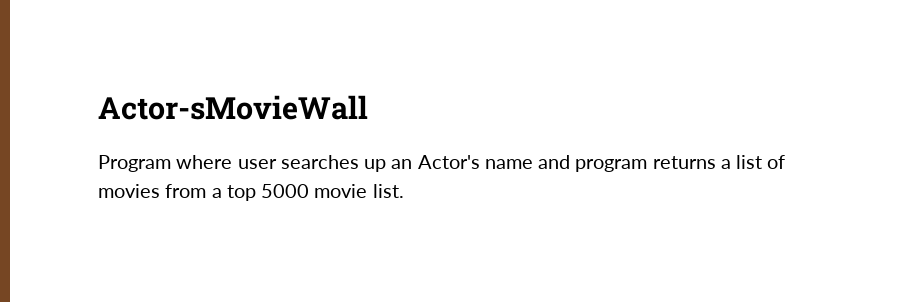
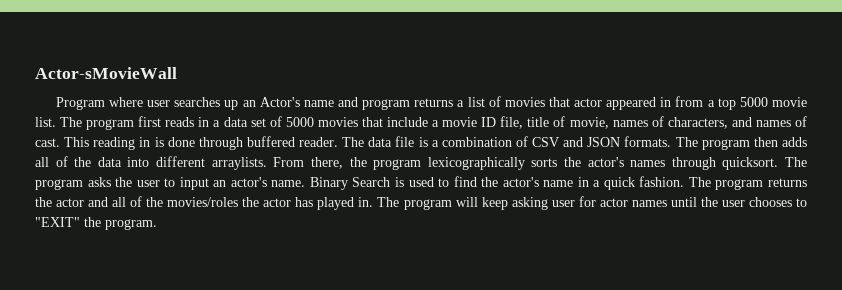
- Program where user searches up an Actor's name and program returns a list of movies from a top 5000 movie list.
+ Program where user searches up an Actor's name and program returns a list of movies that actor appeared in from a top 5000 movie list.
+ The program first reads in a data set of 5000 movies that include a movie ID file, title of movie, names of characters, and names of cast. This reading in is done through buffered reader. The data file is a combination of CSV and JSON formats. The program then adds all of the data into different arraylists. From there, the program lexicographically sorts the actor's names through quicksort. The program asks the user to input an actor's name. Binary Search is used to find the actor's name in a quick fashion. The program returns the actor and all of the movies/roles the actor has played in. The program will keep asking user for actor names until the user chooses to "EXIT" the program.

